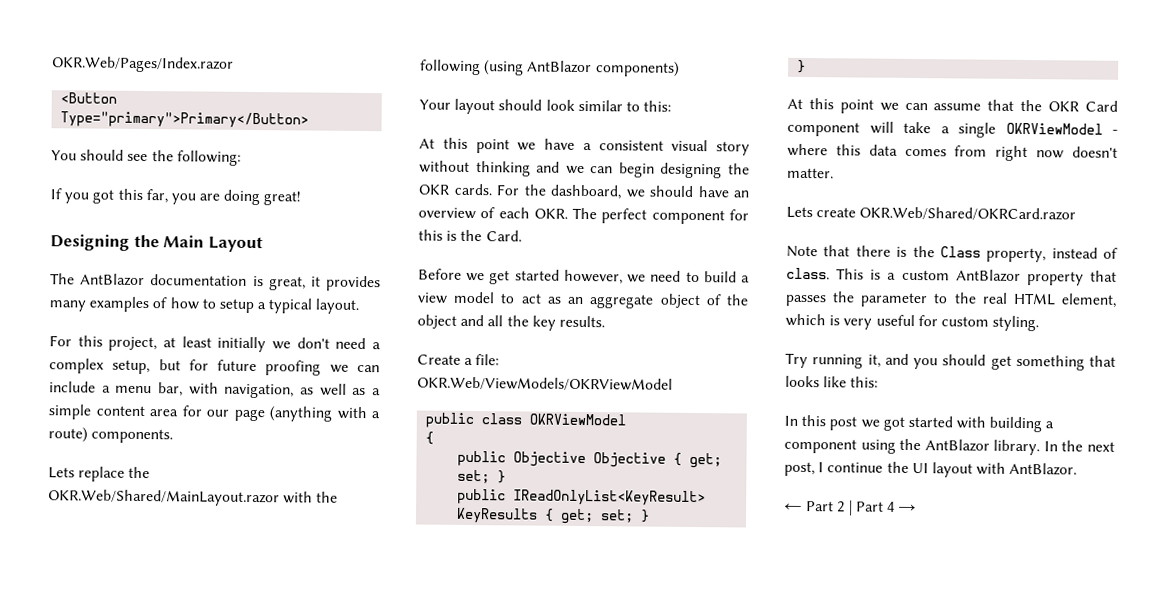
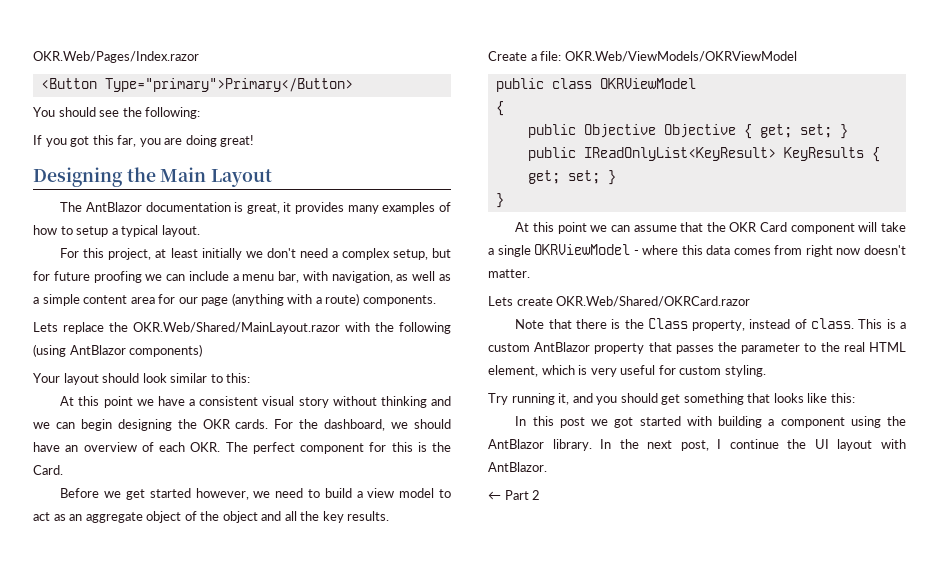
- ← Part 2 | Part 4 →
+ ← Part 2

